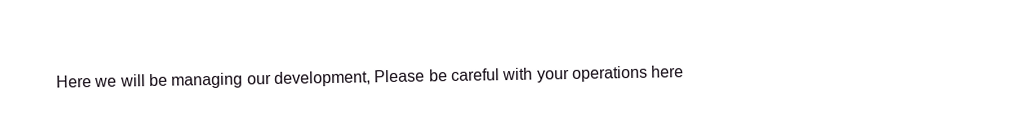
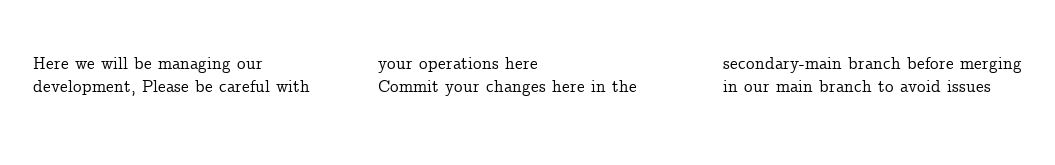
+ Commit your changes here in the secondary-main branch before merging in our main branch to avoid issues

